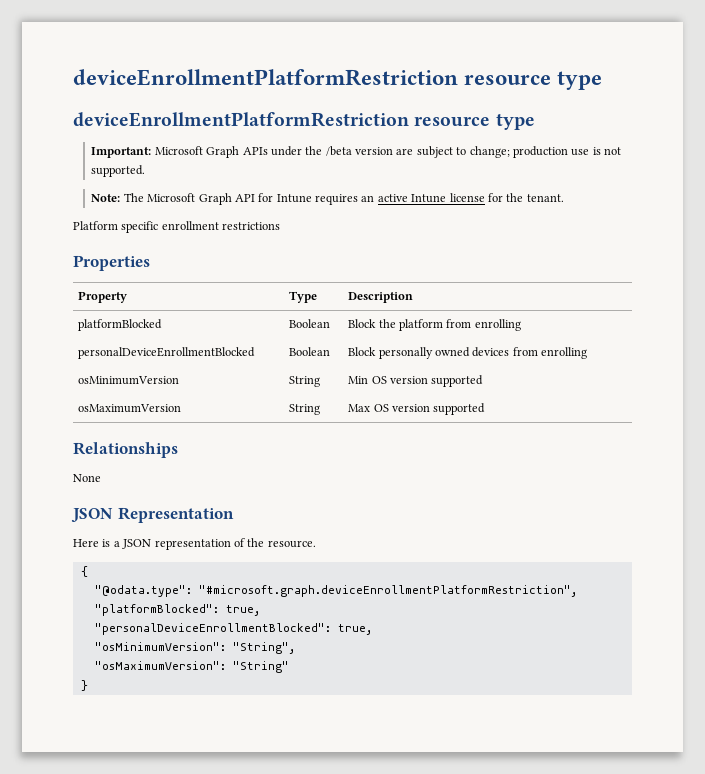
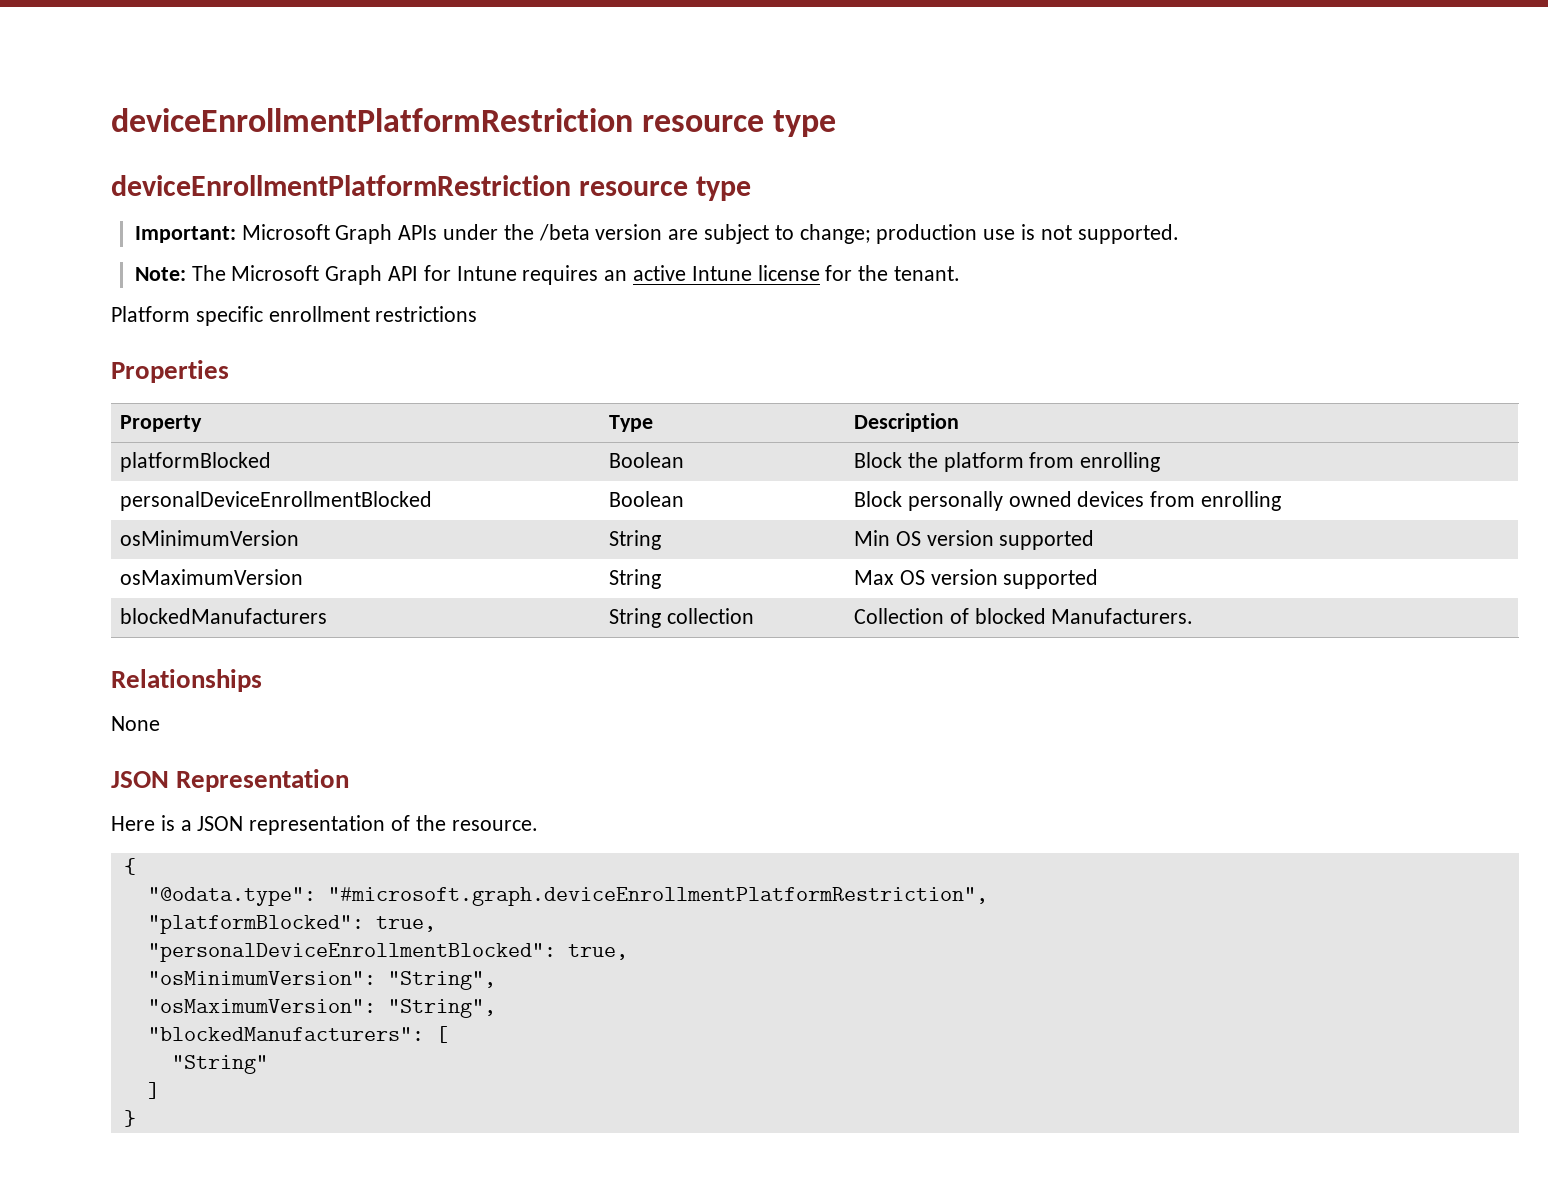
+ blockedManufacturers | String collection | Collection of blocked Manufacturers.
- "osMaximumVersion": "String"
+ "osMaximumVersion": "String",
+ "blockedManufacturers": [
+ "String"
+ ]

